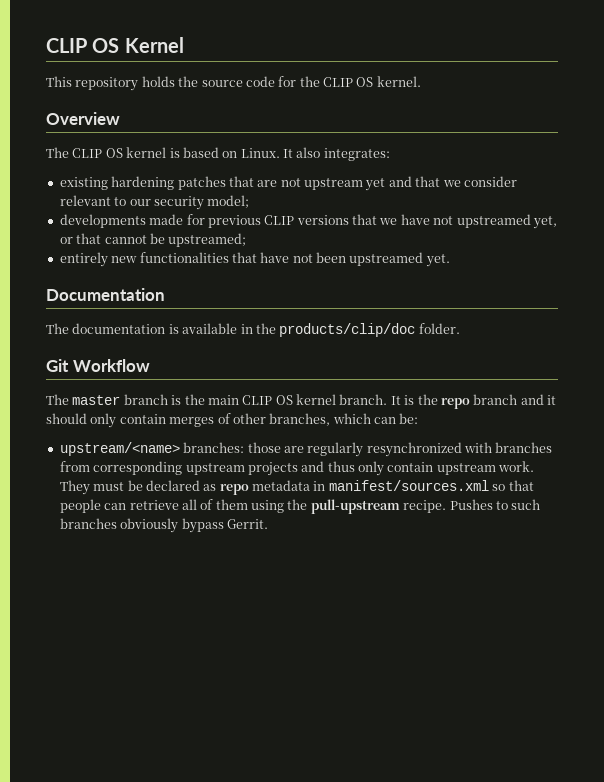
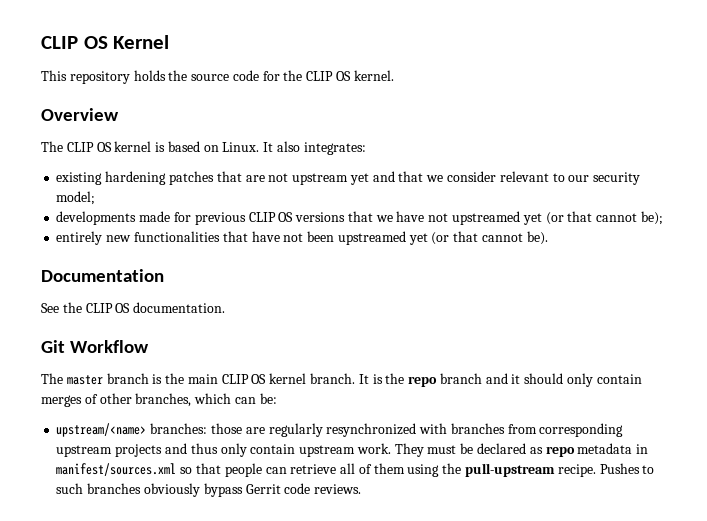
- developments made for previous CLIP versions that we have not upstreamed yet, or that cannot be upstreamed;
+ developments made for previous CLIP OS versions that we have not upstreamed yet (or that cannot be);
- entirely new functionalities that have not been upstreamed yet.
+ entirely new functionalities that have not been upstreamed yet (or that cannot be).
  Documentation
- The documentation is available in the products/clip/doc folder.
+ See the CLIP OS documentation.
- Pushes to such branches obviously bypass Gerrit.
+ Pushes to such branches obviously bypass Gerrit code reviews.

